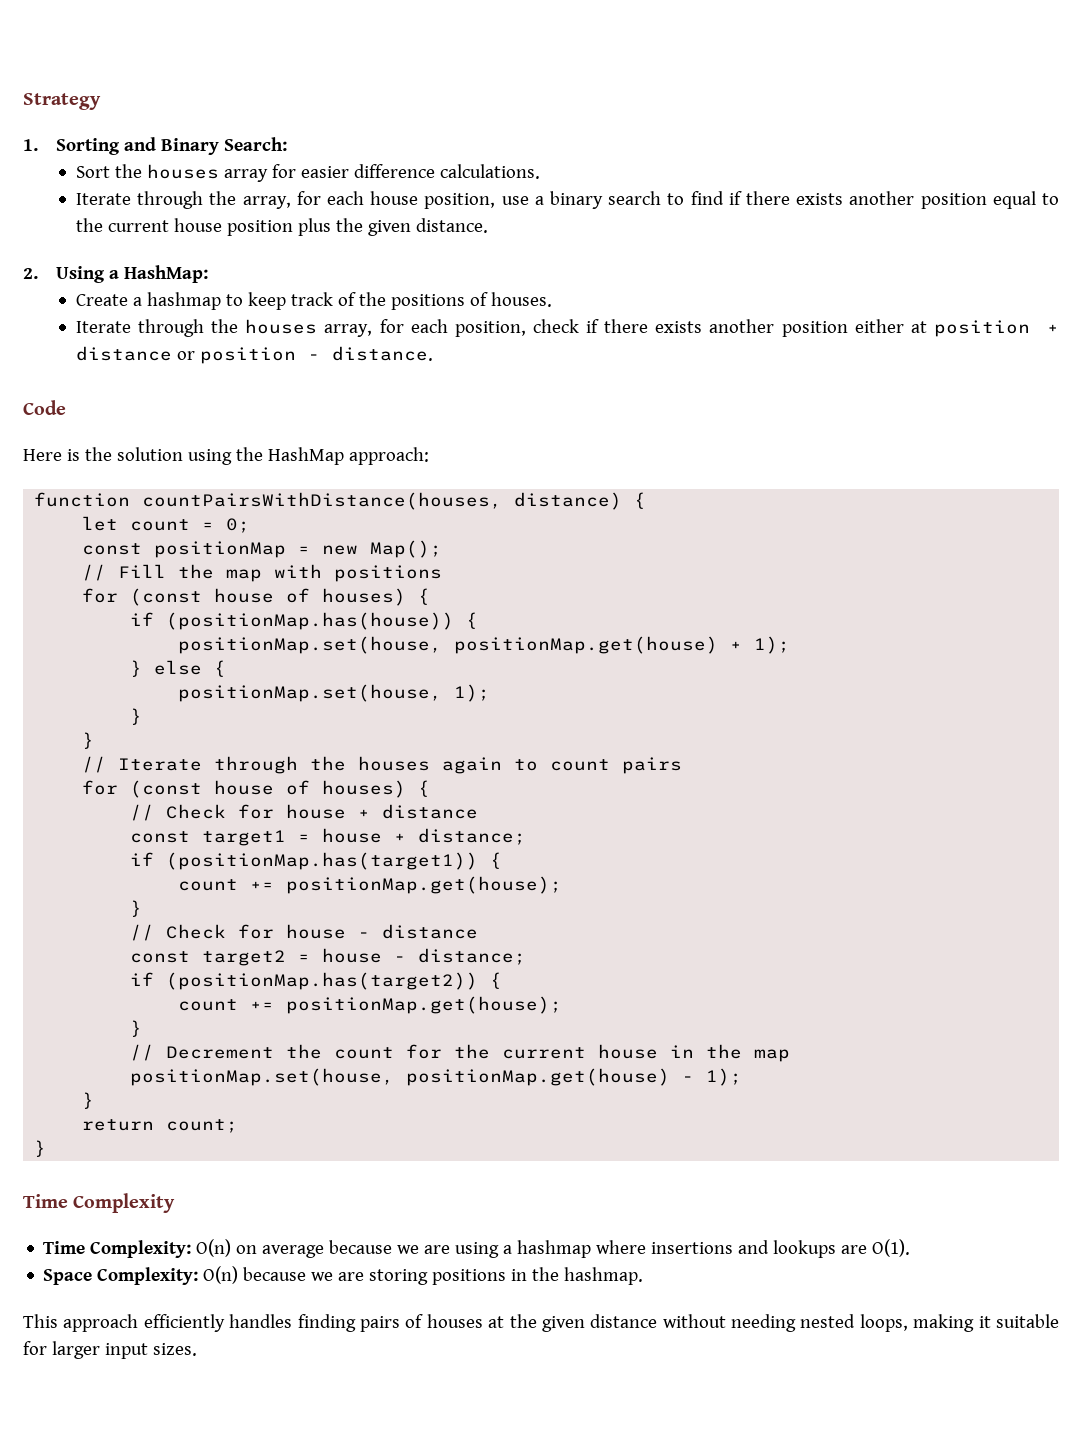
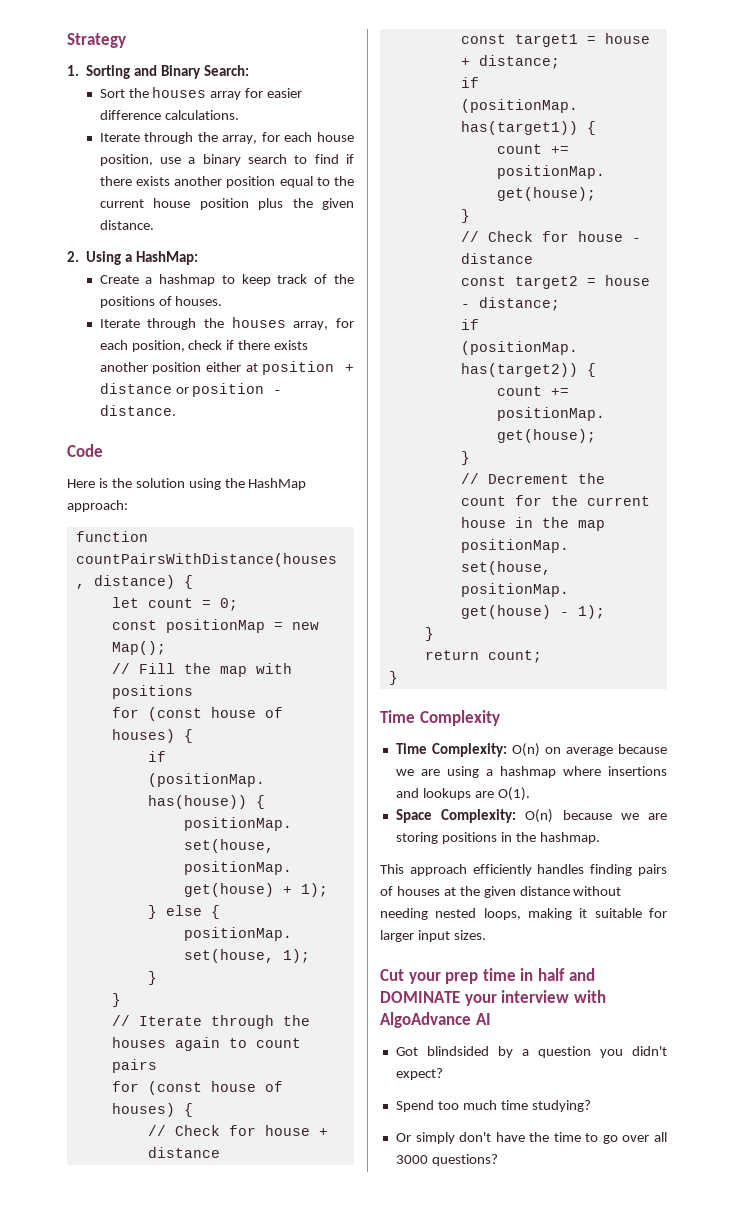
+ Cut your prep time in half and DOMINATE your interview with AlgoAdvance AI
+ Got blindsided by a question you didn't expect?
+ Spend too much time studying?
+ Or simply don't have the time to go over all 3000 questions?

